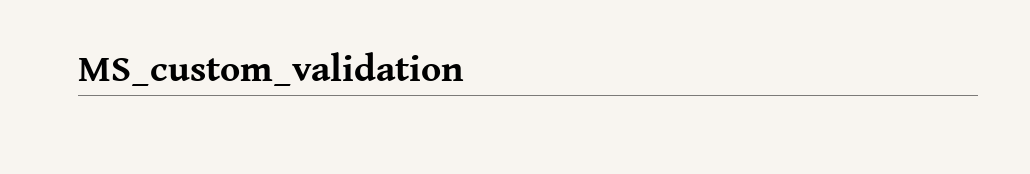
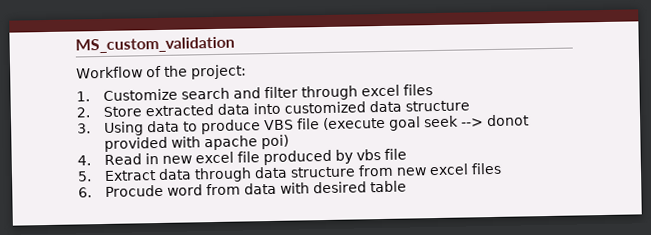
+ Workflow of the project:
+ 1. Customize search and filter through excel files
+ 2. Store extracted data into customized data structure
+ 3. Using data to produce VBS file (execute goal seek --> donot provided with apache poi)
+ 4. Read in new excel file produced by vbs file
+ 5. Extract data through data structure from new excel files
+ 6. Procude word from data with desired table

